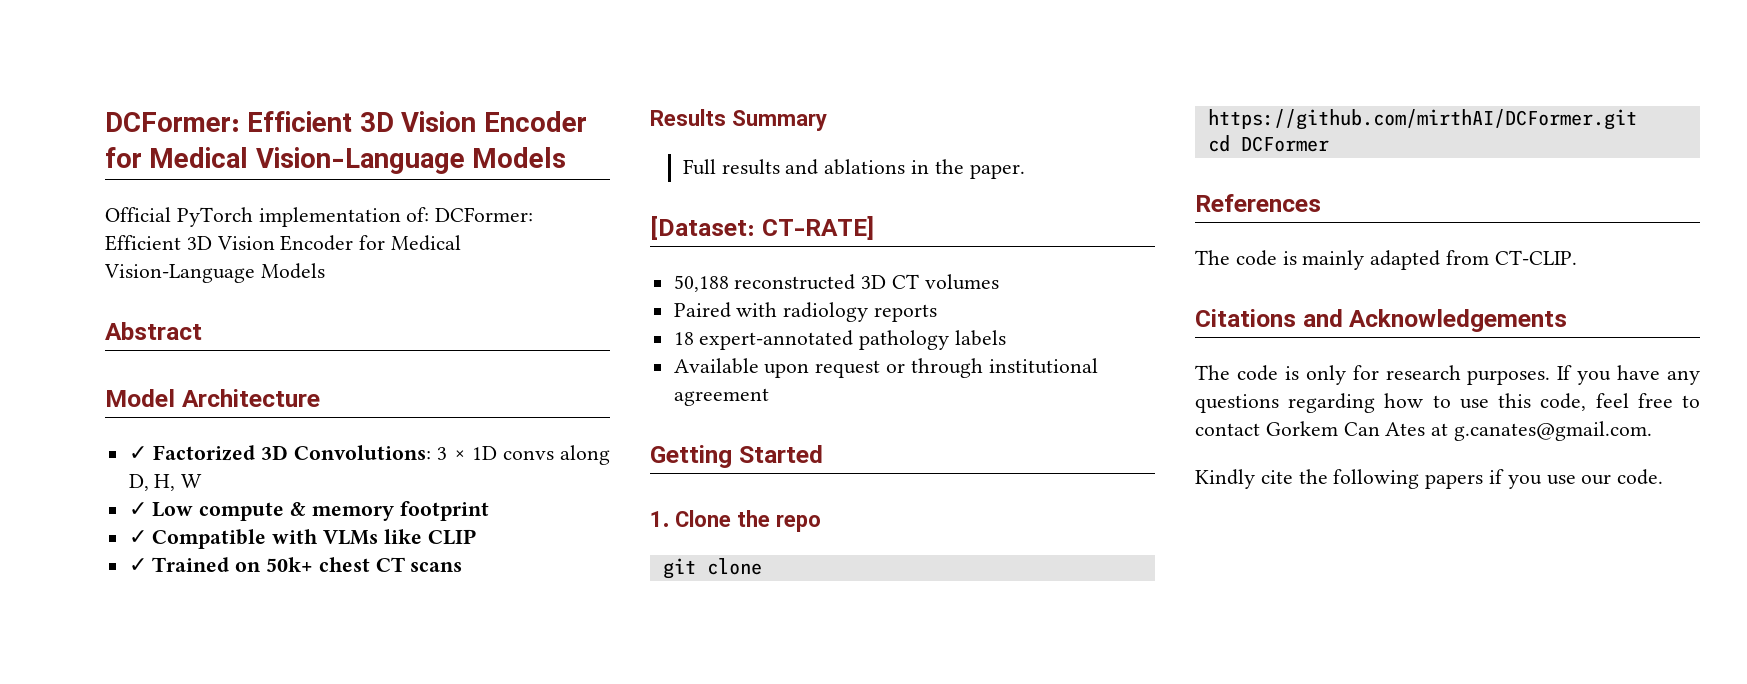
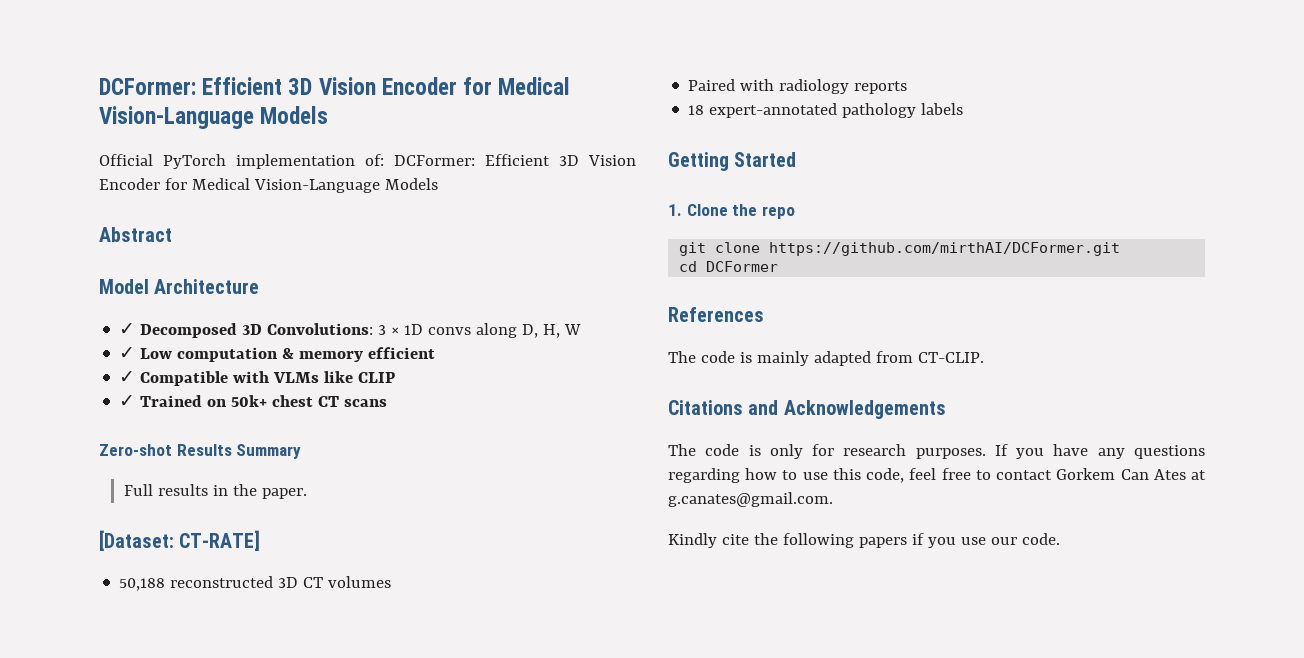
- ✓ Factorized 3D Convolutions: 3 × 1D convs along D, H, W
+ ✓ Decomposed 3D Convolutions: 3 × 1D convs along D, H, W
- ✓ Low compute & memory footprint
+ ✓ Low computation & memory efficient
- Results Summary
+ Zero-shot Results Summary
- Full results and ablations in the paper.
+ Full results in the paper.
- Available upon request or through institutional agreement

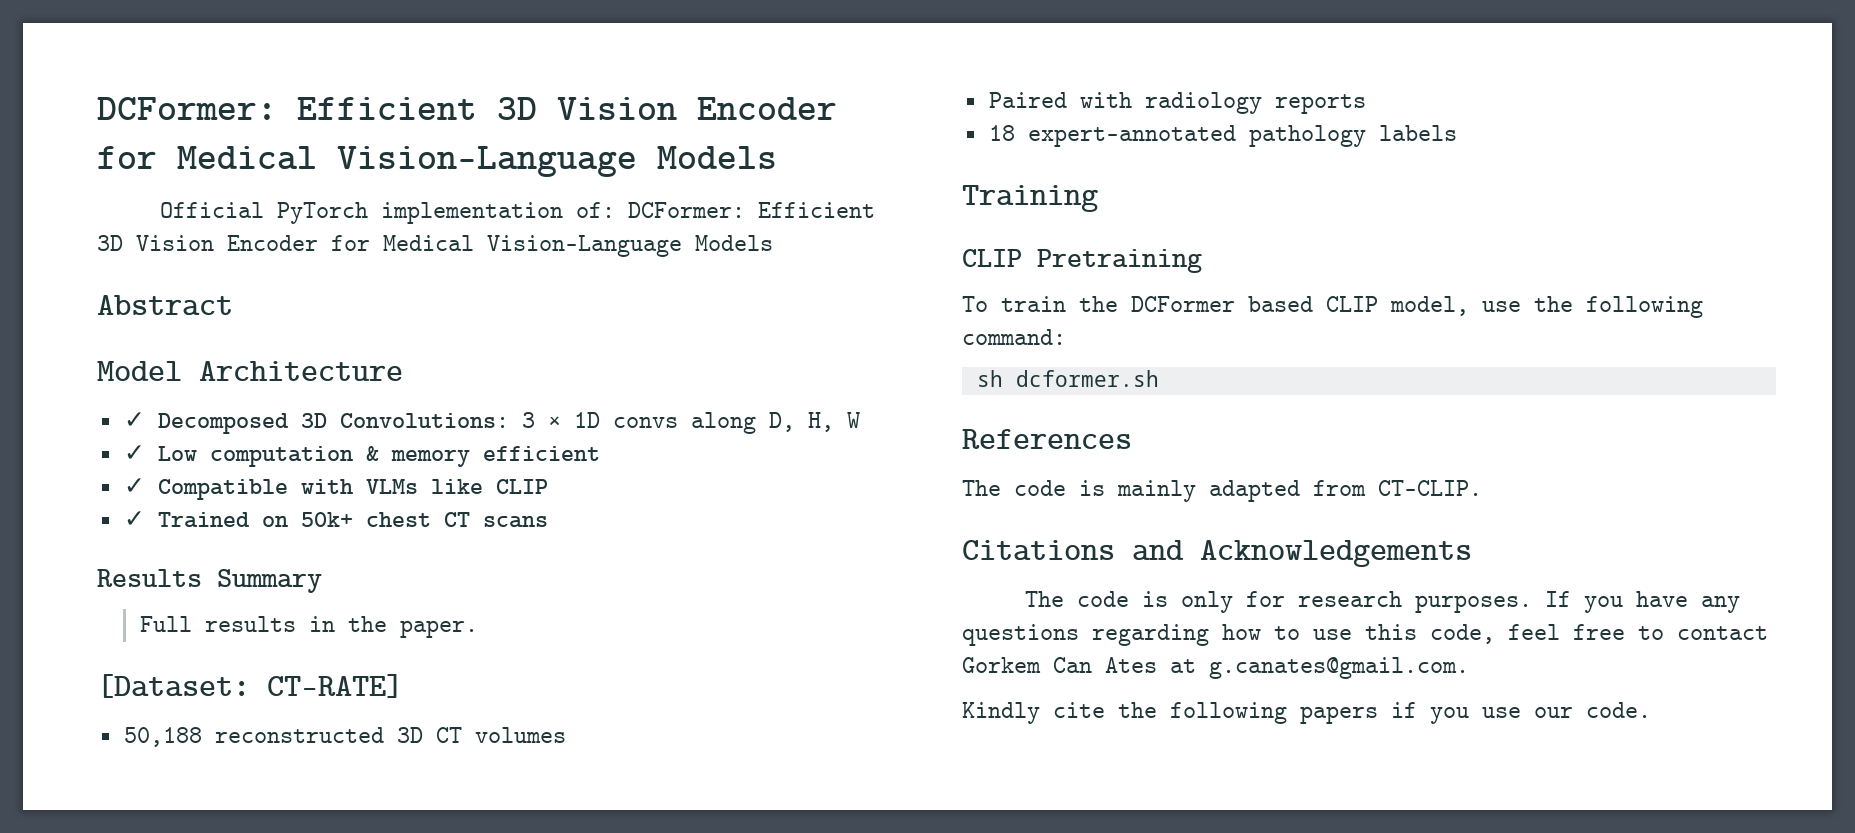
- Zero-shot Results Summary
+ Results Summary
- Getting Started
- 1. Clone the repo
- git clone https://github.com/mirthAI/DCFormer.git
- cd DCFormer
+ Training
+ CLIP Pretraining
+ To train the DCFormer based CLIP model, use the following command:
+ sh dcformer.sh

